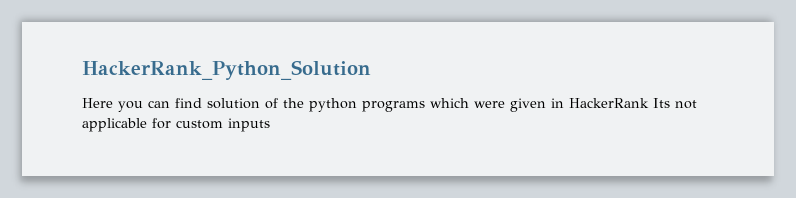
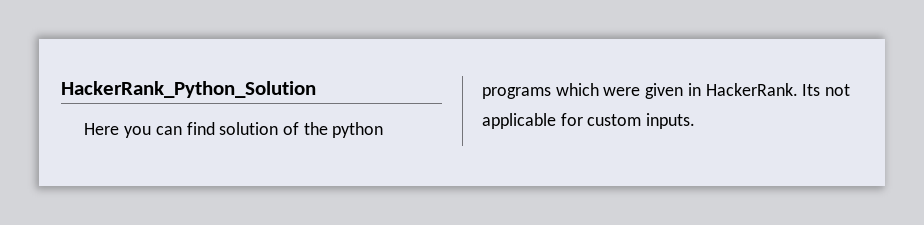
- Here you can find solution of the python programs which were given in HackerRank Its not applicable for custom inputs
+ Here you can find solution of the python programs which were given in HackerRank. Its not applicable for custom inputs.

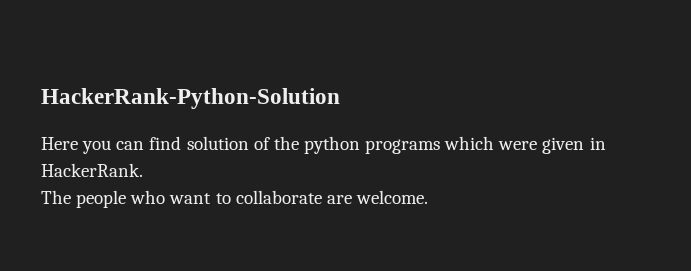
- HackerRank_Python_Solution
+ HackerRank-Python-Solution
- Here you can find solution of the python programs which were given in HackerRank. Its not applicable for custom inputs.
+ Here you can find solution of the python programs which were given in HackerRank.
+ The people who want to collaborate are welcome.

